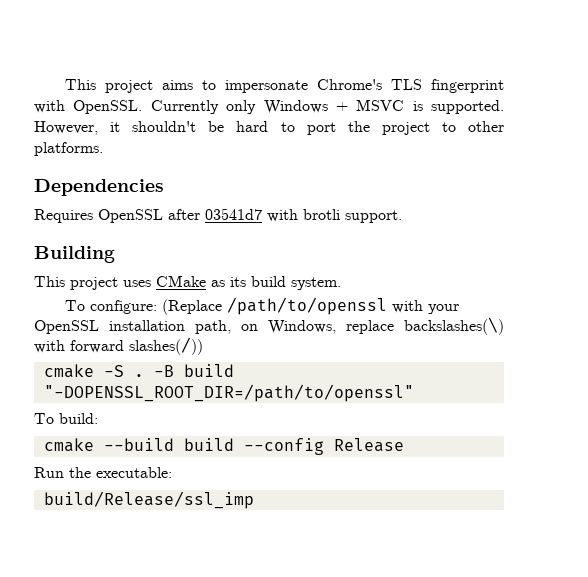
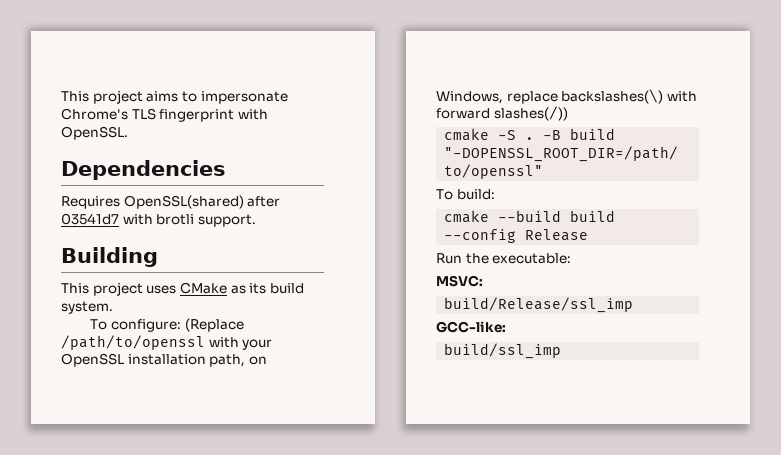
- Currently only Windows + MSVC is supported. However, it shouldn't be hard to port the project to other platforms.
- Requires OpenSSL after 03541d7 with brotli support.
+ Requires OpenSSL(shared) after 03541d7 with brotli support.
+ MSVC:
+ GCC-like:
+ build/ssl_imp

